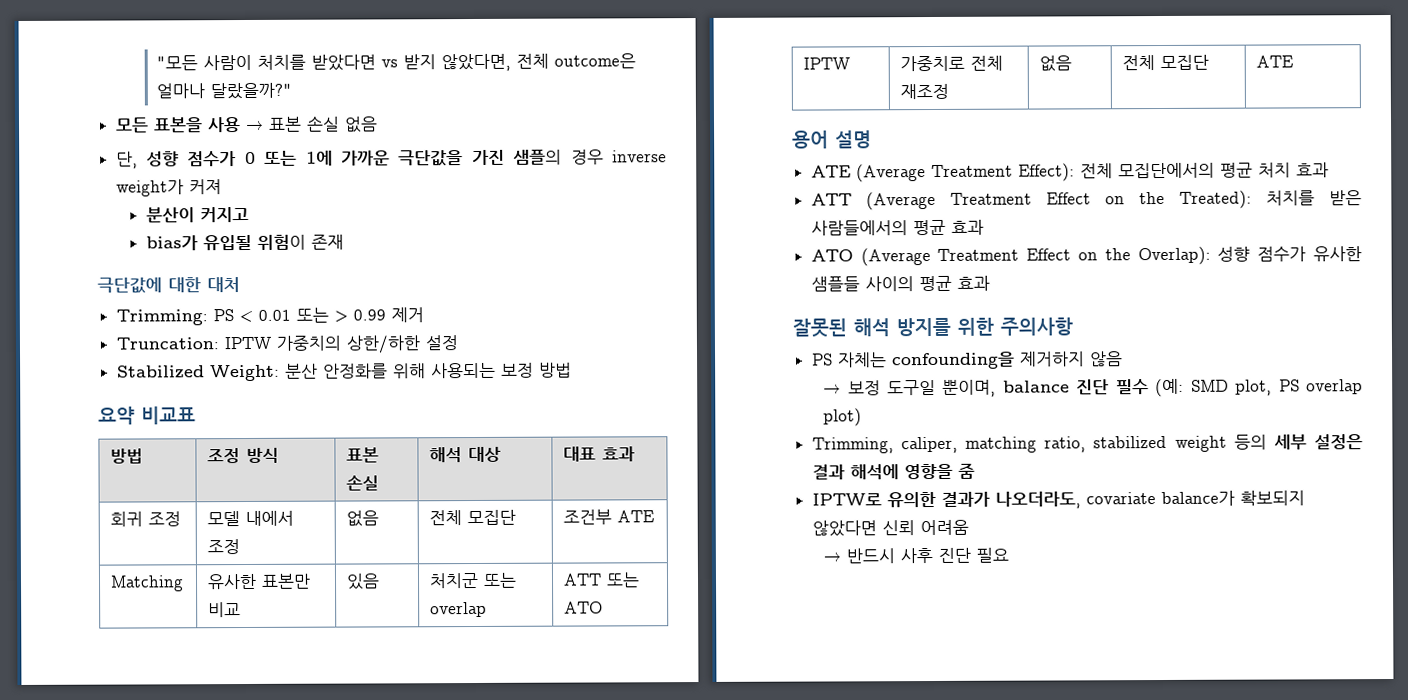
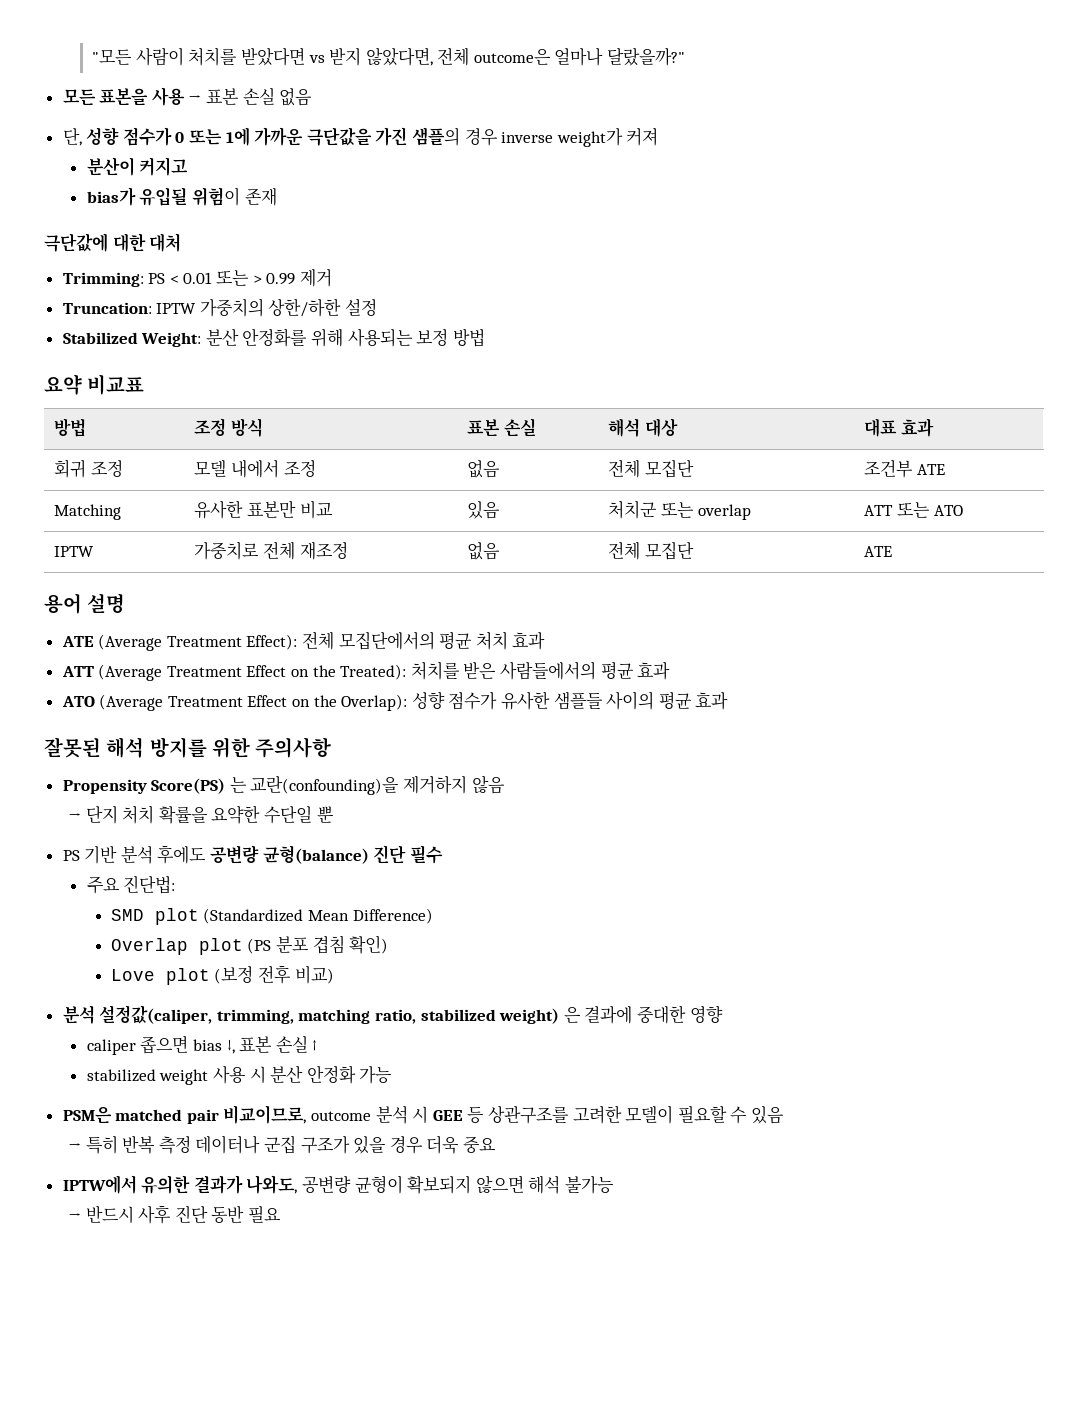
- PS 자체는 confounding을 제거하지 않음
+ Propensity Score(PS) 는 교란(confounding)을 제거하지 않음
- → 보정 도구일 뿐이며, balance 진단 필수 (예: SMD plot, PS overlap plot)
- Trimming, caliper, matching ratio, stabilized weight 등의 세부 설정은 결과 해석에 영향을 줌
- IPTW로 유의한 결과가 나오더라도, covariate balance가 확보되지 않았다면 신뢰 어려움
+ → 단지 처치 확률을 요약한 수단일 뿐
+ PS 기반 분석 후에도 공변량 균형(balance) 진단 필수
+ 주요 진단법:
+ SMD plot (Standardized Mean Difference)
+ Overlap plot (PS 분포 겹침 확인)
+ Love plot (보정 전후 비교)
+ 분석 설정값(caliper, trimming, matching ratio, stabilized weight) 은 결과에 중대한 영향
+ caliper 좁으면 bias ↓, 표본 손실 ↑
+ stabilized weight 사용 시 분산 안정화 가능
+ PSM은 matched pair 비교이므로, outcome 분석 시 GEE 등 상관구조를 고려한 모델이 필요할 수 있음
+ → 특히 반복 측정 데이터나 군집 구조가 있을 경우 더욱 중요
+ IPTW에서 유의한 결과가 나와도, 공변량 균형이 확보되지 않으면 해석 불가능
- → 반드시 사후 진단 필요
+ → 반드시 사후 진단 동반 필요

